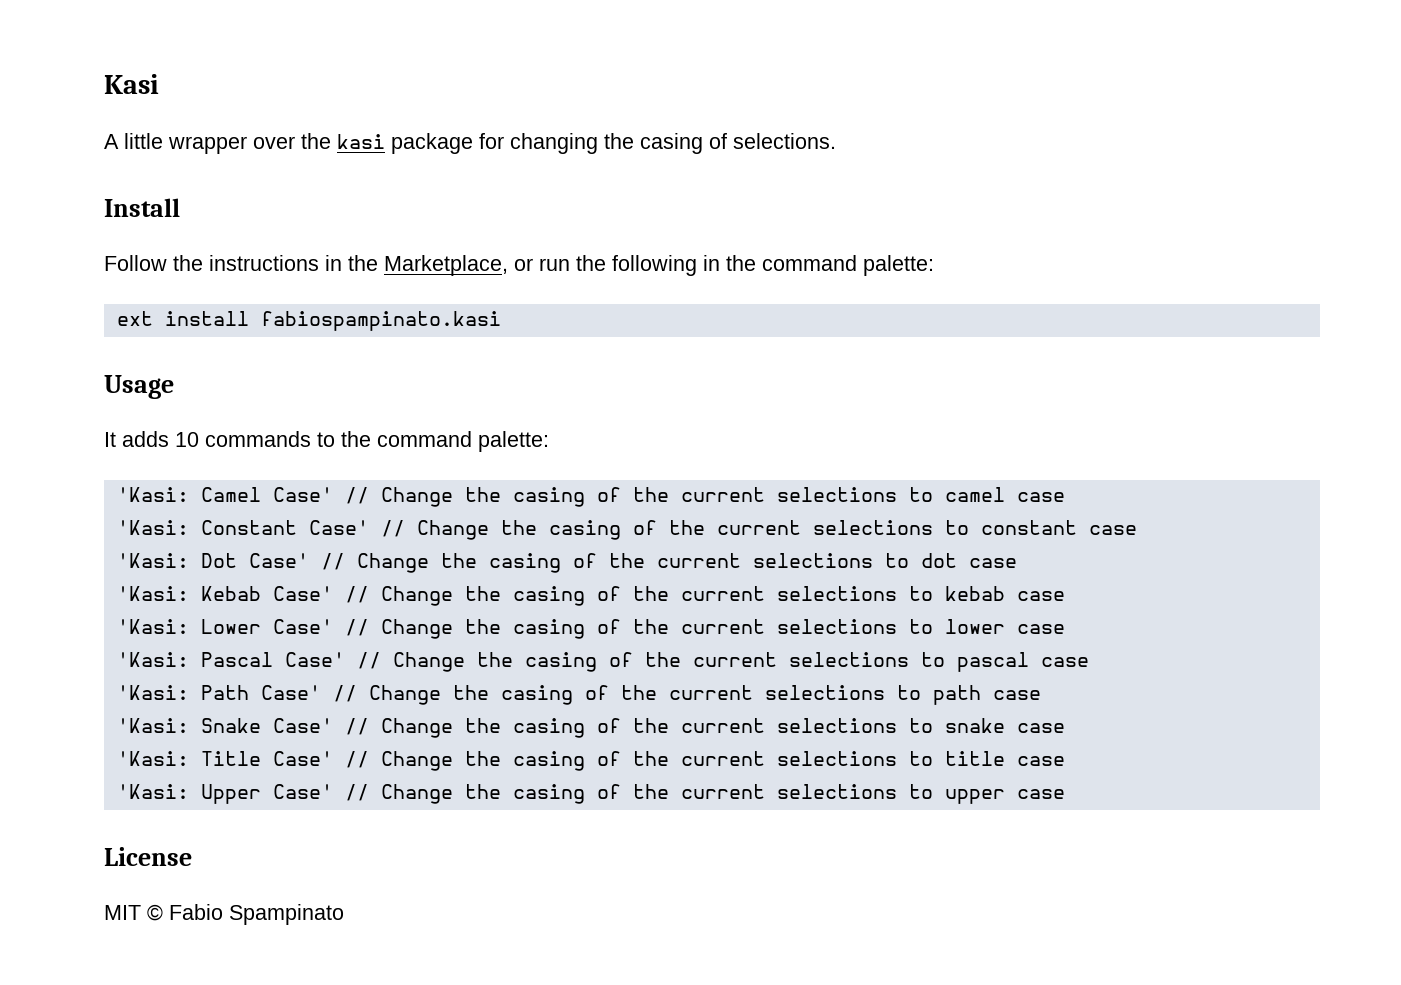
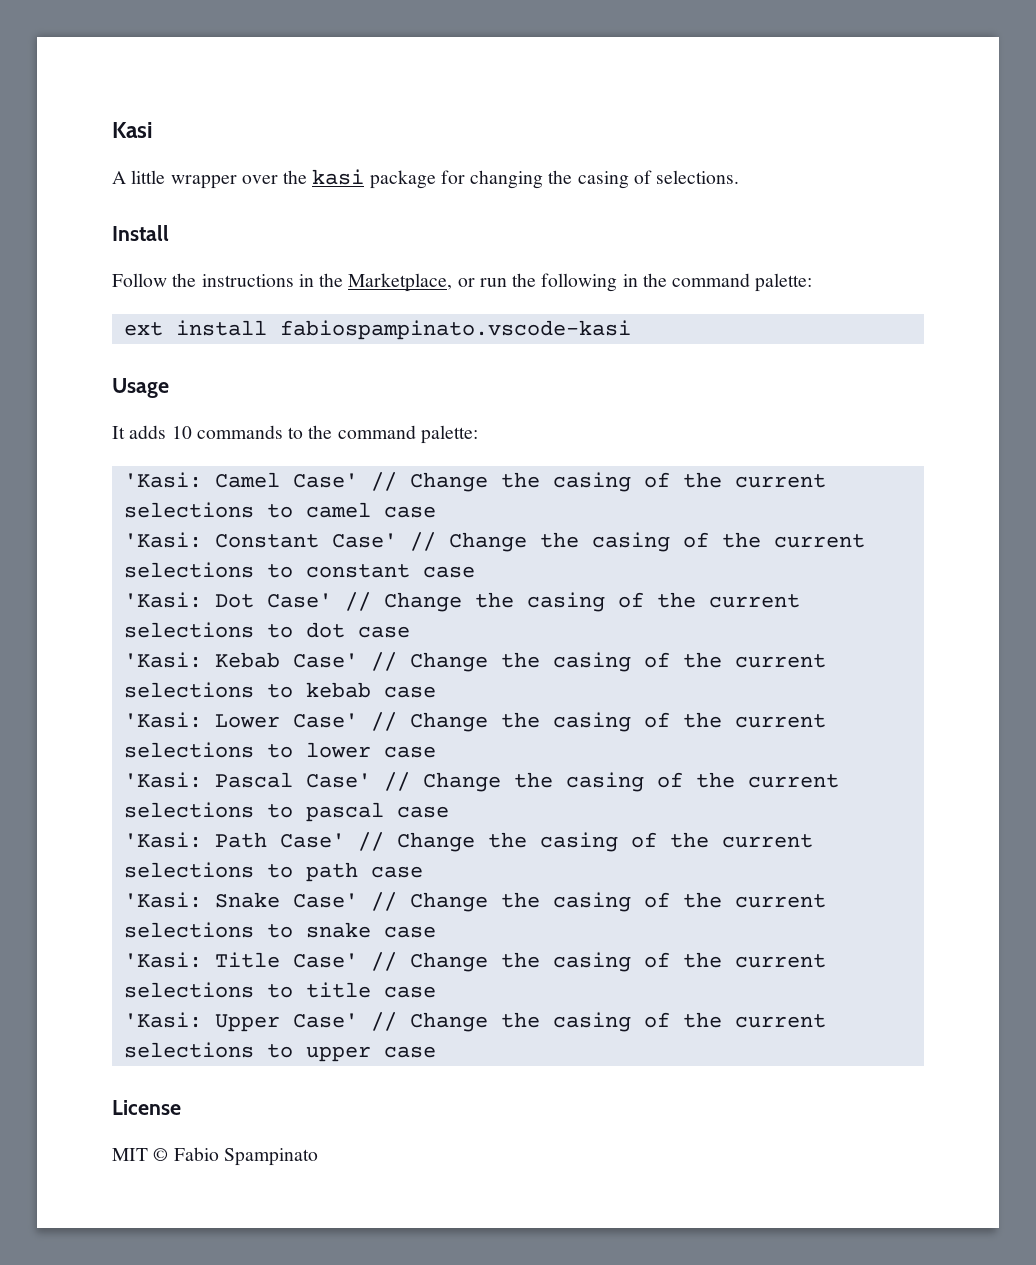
- ext install fabiospampinato.kasi
+ ext install fabiospampinato.vscode-kasi

